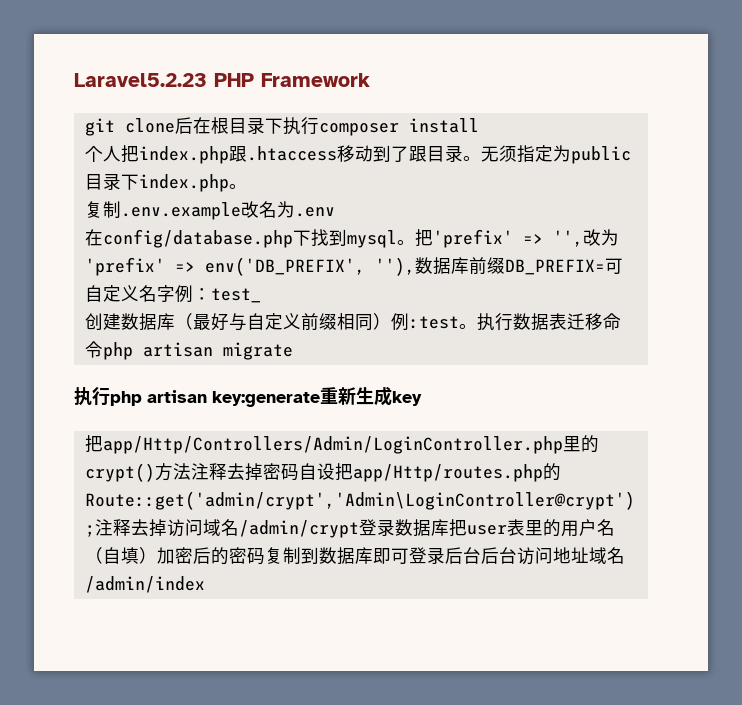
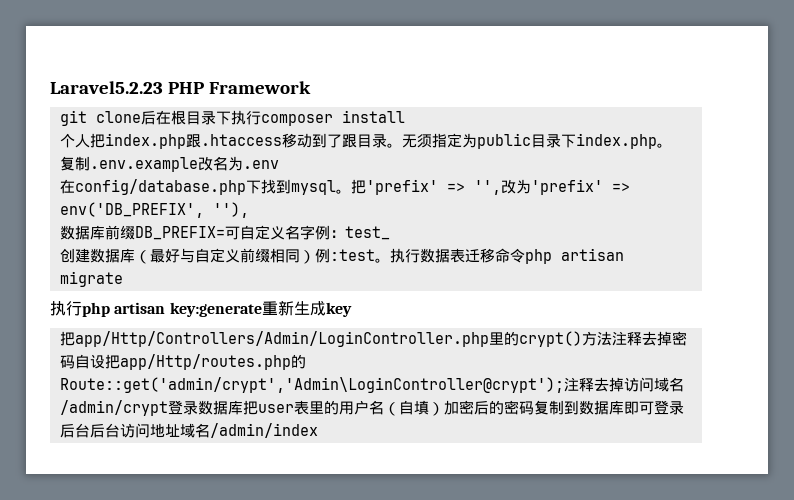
- 把'prefix' => '',改为'prefix' => env('DB_PREFIX', ''),数据库前缀DB_PREFIX=可自定义名字例：test_
+ 把'prefix' => '',改为'prefix' => env('DB_PREFIX', ''),
+ 数据库前缀DB_PREFIX=可自定义名字例：test_

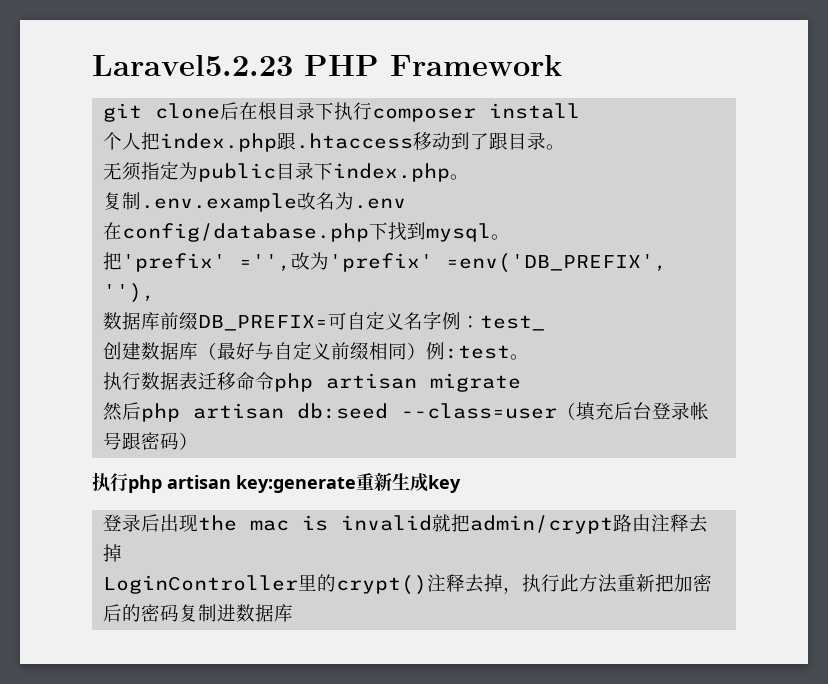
- 个人把index.php跟.htaccess移动到了跟目录。无须指定为public目录下index.php。
+ 个人把index.php跟.htaccess移动到了跟目录。
+ 无须指定为public目录下index.php。
- 在config/database.php下找到mysql。把'prefix' => '',改为'prefix' => env('DB_PREFIX', ''),
+ 在config/database.php下找到mysql。
+ 把'prefix' ='',改为'prefix' =env('DB_PREFIX', ''),
- 创建数据库（最好与自定义前缀相同）例:test。执行数据表迁移命令php artisan migrate
+ 创建数据库（最好与自定义前缀相同）例:test。
+ 执行数据表迁移命令php artisan migrate
+ 然后php artisan db:seed --class=user（填充后台登录帐号跟密码）
- 把app/Http/Controllers/Admin/LoginController.php里的crypt()方法注释去掉密码自设把app/Http/routes.php的Route::get('admin/crypt','Admin\LoginController@crypt');注释去掉访问域名/admin/crypt登录数据库把user表里的用户名（自填）加密后的密码复制到数据库即可登录后台后台访问地址域名/admin/index
+ 登录后出现the mac is invalid就把admin/crypt路由注释去掉
+ LoginController里的crypt()注释去掉，执行此方法重新把加密后的密码复制进数据库

